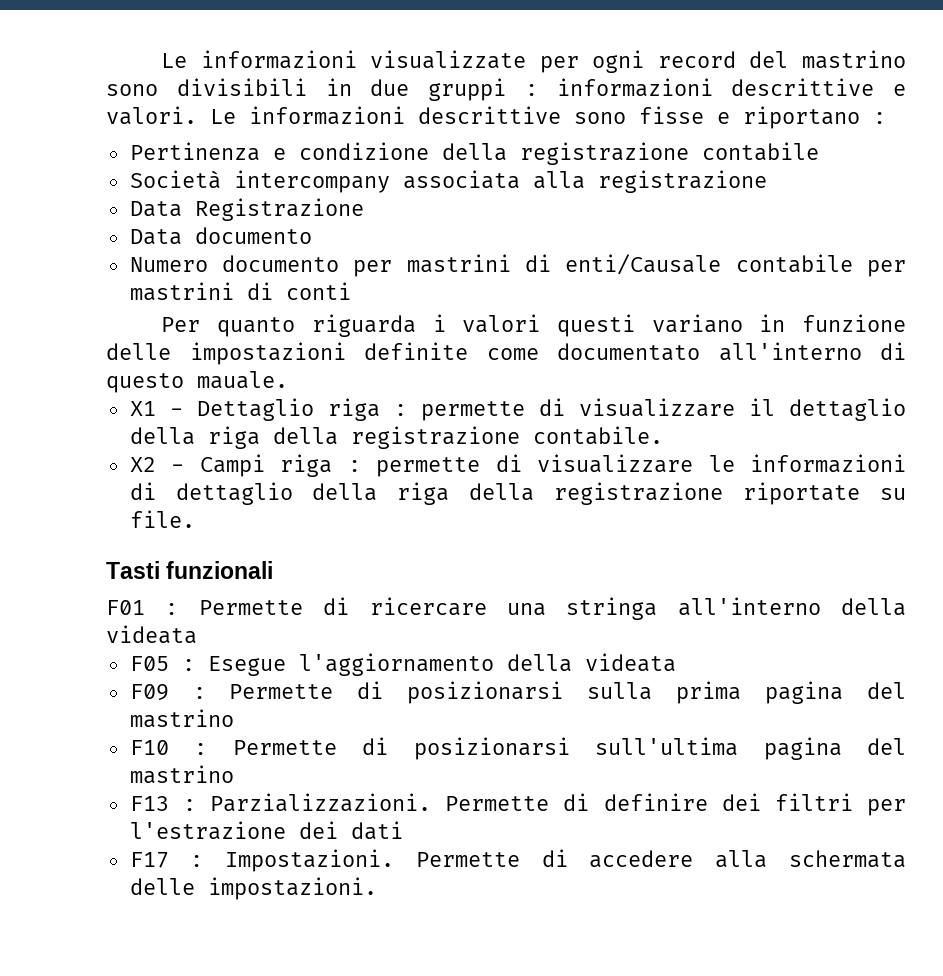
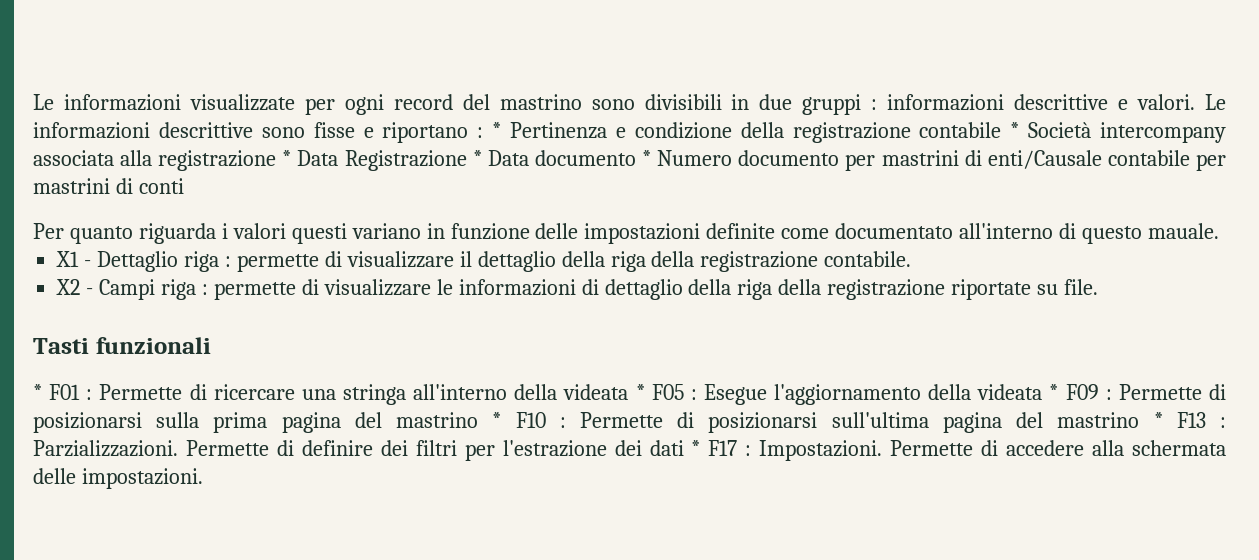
- Le informazioni descrittive sono fisse e riportano :
- Pertinenza e condizione della registrazione contabile
- Società intercompany associata alla registrazione
- Data Registrazione
- Data documento
- Numero documento per mastrini di enti/Causale contabile per mastrini di conti
+ Le informazioni descrittive sono fisse e riportano : * Pertinenza e condizione della registrazione contabile * Società intercompany associata alla registrazione * Data Registrazione * Data documento * Numero documento per mastrini di enti/Causale contabile per mastrini di conti
- F01 : Permette di ricercare una stringa all'interno della videata
- F05 : Esegue l'aggiornamento della videata
- F09 : Permette di posizionarsi sulla prima pagina del mastrino
- F10 : Permette di posizionarsi sull'ultima pagina del mastrino
- F13 : Parzializzazioni.
+ * F01 : Permette di ricercare una stringa all'interno della videata * F05 : Esegue l'aggiornamento della videata * F09 : Permette di posizionarsi sulla prima pagina del mastrino * F10 : Permette di posizionarsi sull'ultima pagina del mastrino * F13 : Parzializzazioni.
- Permette di definire dei filtri per l'estrazione dei dati
- F17 : Impostazioni.
+ Permette di definire dei filtri per l'estrazione dei dati * F17 : Impostazioni.

